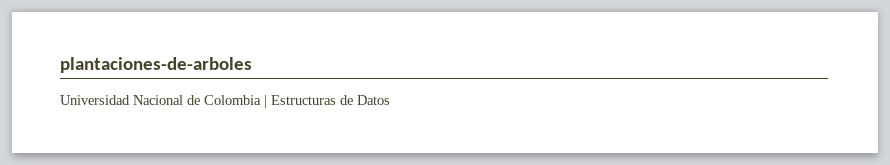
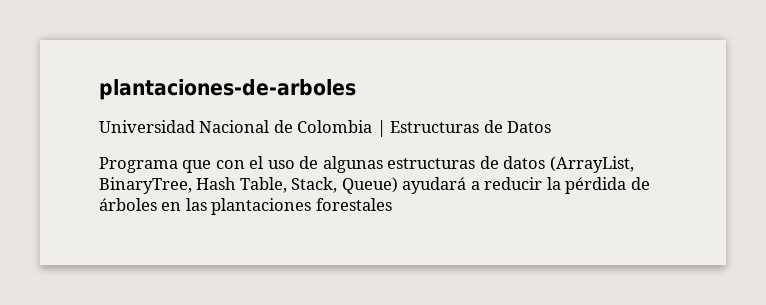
+ Programa que con el uso de algunas estructuras de datos (ArrayList, BinaryTree, Hash Table, Stack, Queue) ayudará a reducir la pérdida de árboles en las plantaciones forestales

